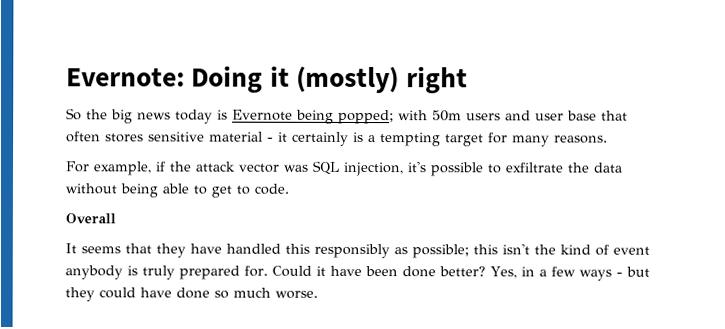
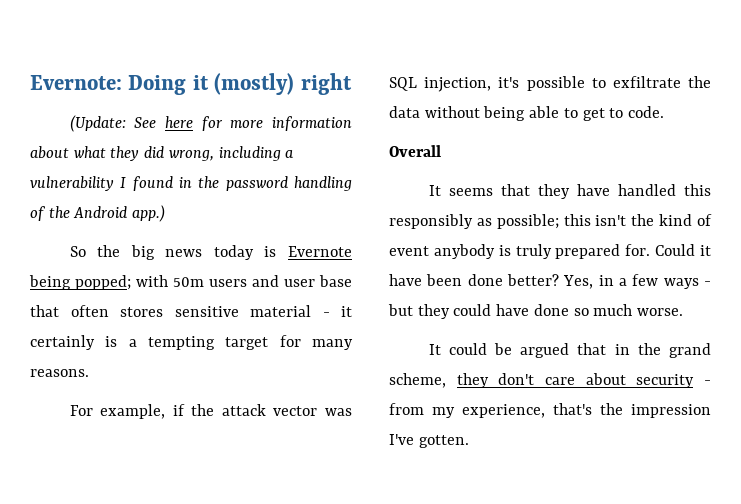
+ (Update: See here for more information about what they did wrong, including a vulnerability I found in the password handling of the Android app.)
+ It could be argued that in the grand scheme, they don't care about security - from my experience, that's the impression I've gotten.

